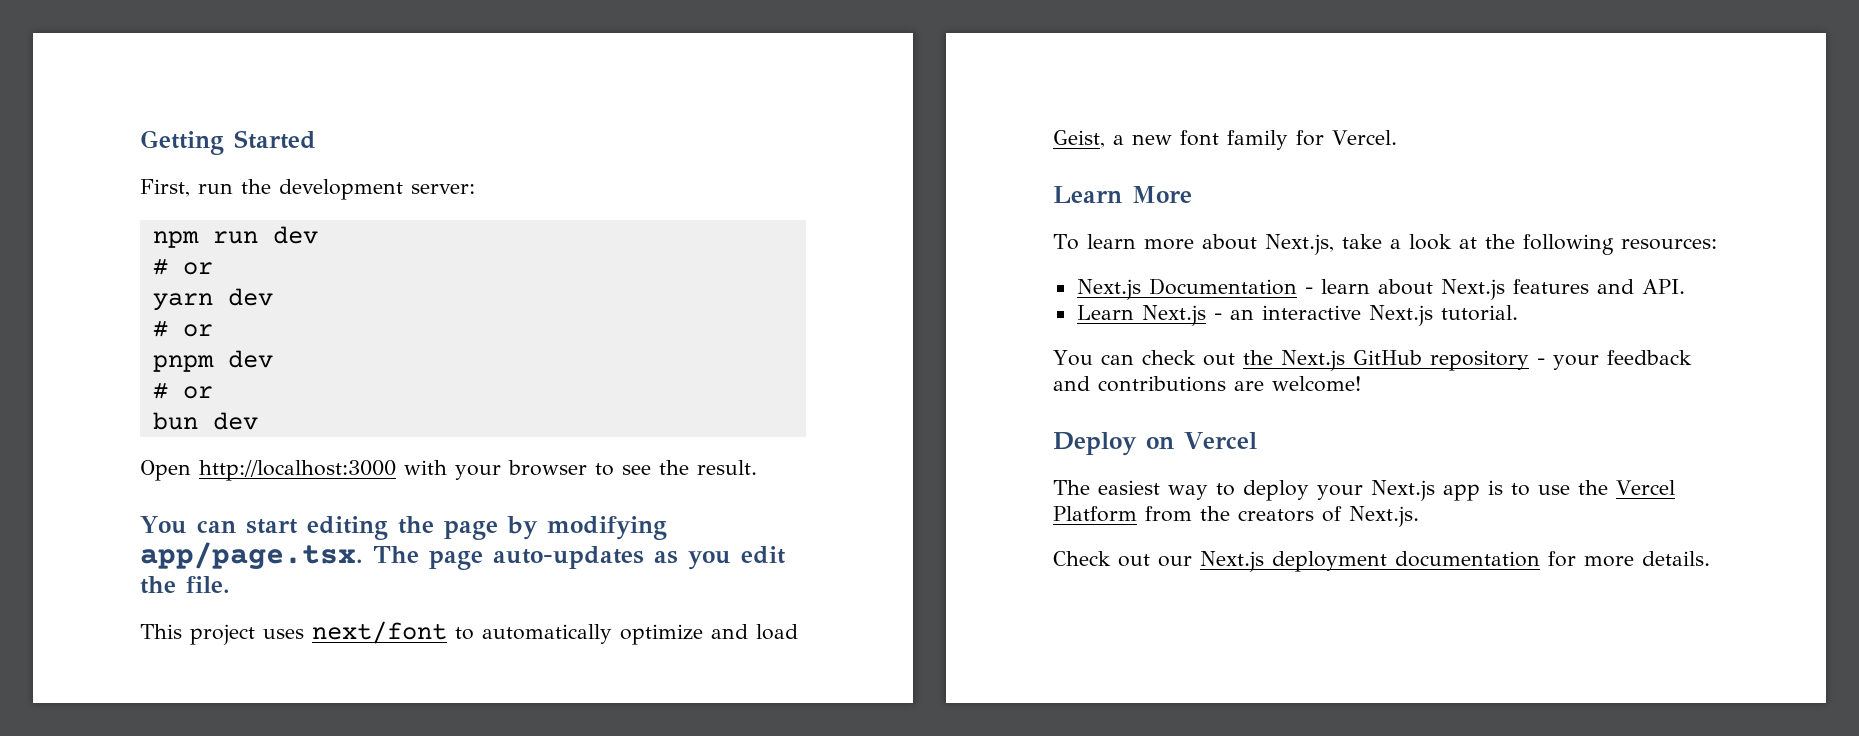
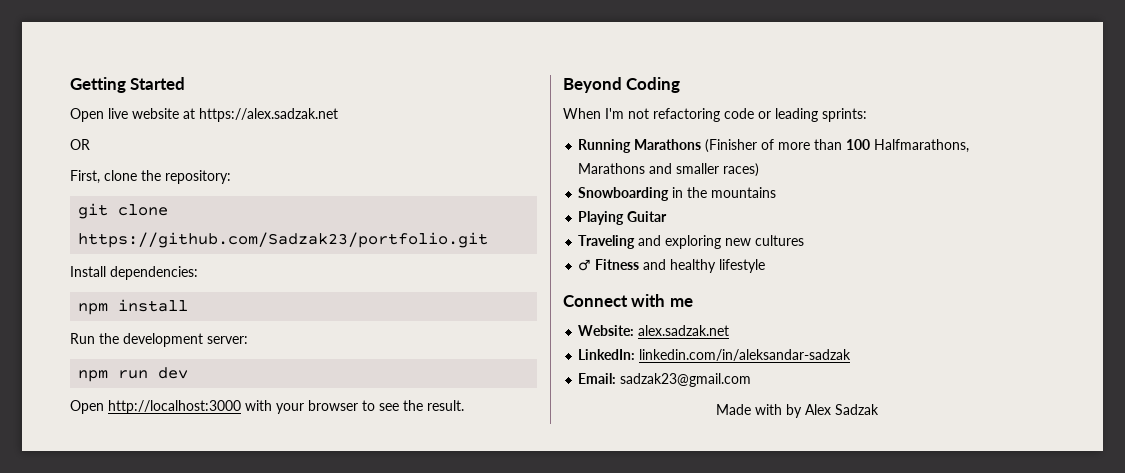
- First, run the development server:
+ Open live website at https://alex.sadzak.net
+ OR
+ First, clone the repository:
+ git clone https://github.com/Sadzak23/portfolio.git
+ Install dependencies:
+ npm install
+ Run the development server:
  npm run dev
- # or
- yarn dev
- # or
- pnpm dev
- # or
- bun dev
- You can start editing the page by modifying app/page.tsx. The page auto-updates as you edit the file.
- This project uses next/font to automatically optimize and load Geist, a new font family for Vercel.
- Learn More
- To learn more about Next.js, take a look at the following resources:
- Next.js Documentation - learn about Next.js features and API.
- Learn Next.js - an interactive Next.js tutorial.
- You can check out the Next.js GitHub repository - your feedback and contributions are welcome!
- Deploy on Vercel
- The easiest way to deploy your Next.js app is to use the Vercel Platform from the creators of Next.js.
- Check out our Next.js deployment documentation for more details.
+ Beyond Coding
+ When I'm not refactoring code or leading sprints:
+ Running Marathons (Finisher of more than 100 Halfmarathons, Marathons and smaller races)
+ Snowboarding in the mountains
+ Playing Guitar
+ Traveling and exploring new cultures
+ ♂ Fitness and healthy lifestyle
+ Connect with me
+ Website: alex.sadzak.net
+ LinkedIn: linkedin.com/in/aleksandar-sadzak
+ Email: sadzak23@gmail.com
+ Made with by Alex Sadzak

